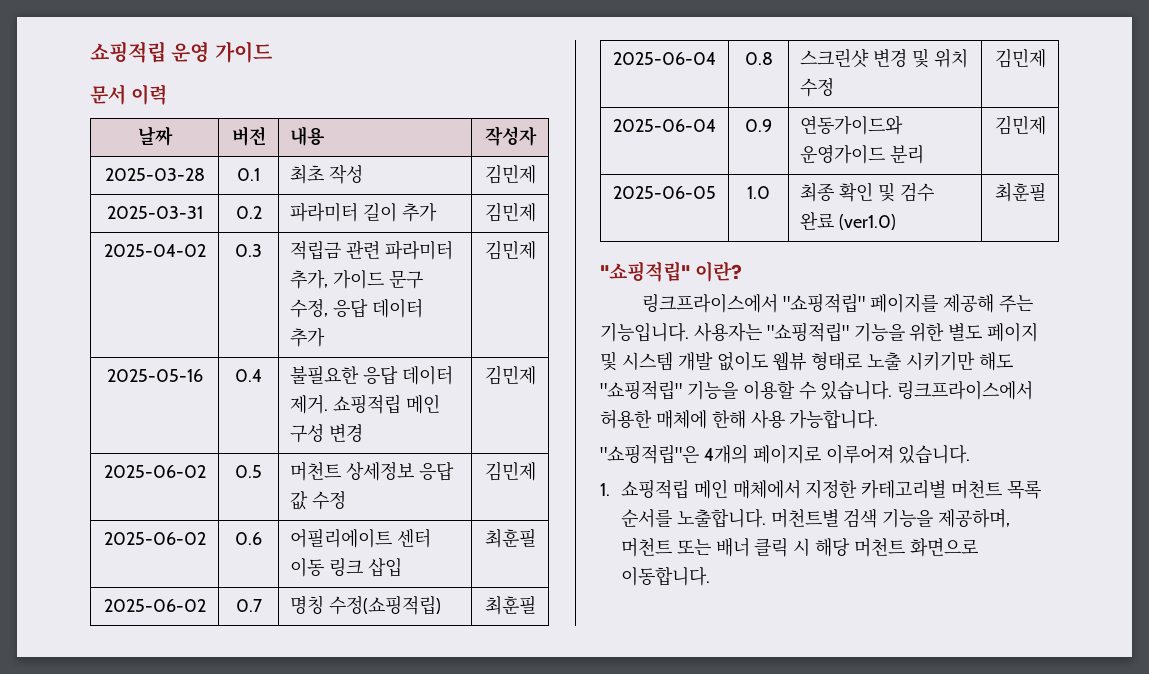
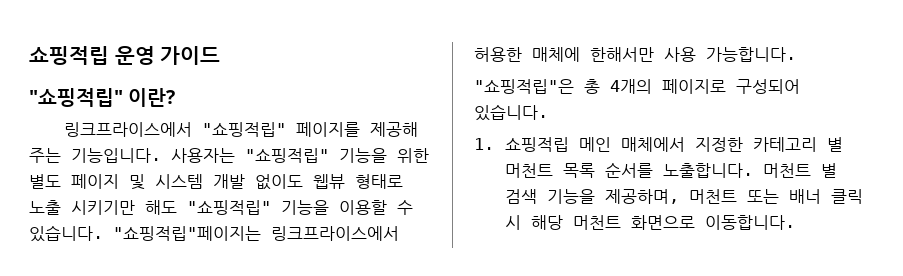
- 문서 이력
- 날짜 | 버전 | 내용 | 작성자
- 2025-03-28 | 0.1 | 최초 작성 | 김민제
- 2025-03-31 | 0.2 | 파라미터 길이 추가 | 김민제
- 2025-04-02 | 0.3 | 적립금 관련 파라미터 추가, 가이드 문구 수정, 응답 데이터 추가 | 김민제
- 2025-05-16 | 0.4 | 불필요한 응답 데이터 제거. 쇼핑적립 메인 구성 변경 | 김민제
- 2025-06-02 | 0.5 | 머천트 상세정보 응답 값 수정 | 김민제
- 2025-06-02 | 0.6 | 어필리에이트 센터 이동 링크 삽입 | 최훈필
- 2025-06-02 | 0.7 | 명칭 수정(쇼핑적립) | 최훈필
- 2025-06-04 | 0.8 | 스크린샷 변경 및 위치 수정 | 김민제
- 2025-06-04 | 0.9 | 연동가이드와 운영가이드 분리 | 김민제
- 2025-06-05 | 1.0 | 최종 확인 및 검수 완료 (ver1.0) | 최훈필
- 링크프라이스에서 허용한 매체에 한해 사용 가능합니다.
+ "쇼핑적립"페이지는 링크프라이스에서 허용한 매체에 한해서만 사용 가능합니다.
- "쇼핑적립"은 4개의 페이지로 이루어져 있습니다.
+ "쇼핑적립"은 총 4개의 페이지로 구성되어 있습니다.
- 1. 쇼핑적립 메인 매체에서 지정한 카테고리별 머천트 목록 순서를 노출합니다.
+ 1. 쇼핑적립 메인 매체에서 지정한 카테고리 별 머천트 목록 순서를 노출합니다.
- 머천트별 검색 기능을 제공하며, 머천트 또는 배너 클릭 시 해당 머천트 화면으로 이동합니다.
+ 머천트 별 검색 기능을 제공하며, 머천트 또는 배너 클릭 시 해당 머천트 화면으로 이동합니다.

